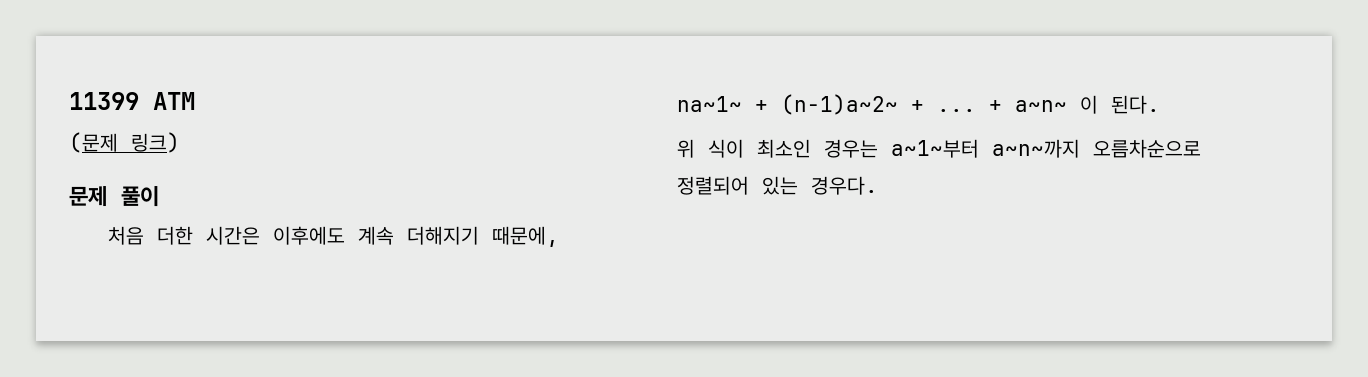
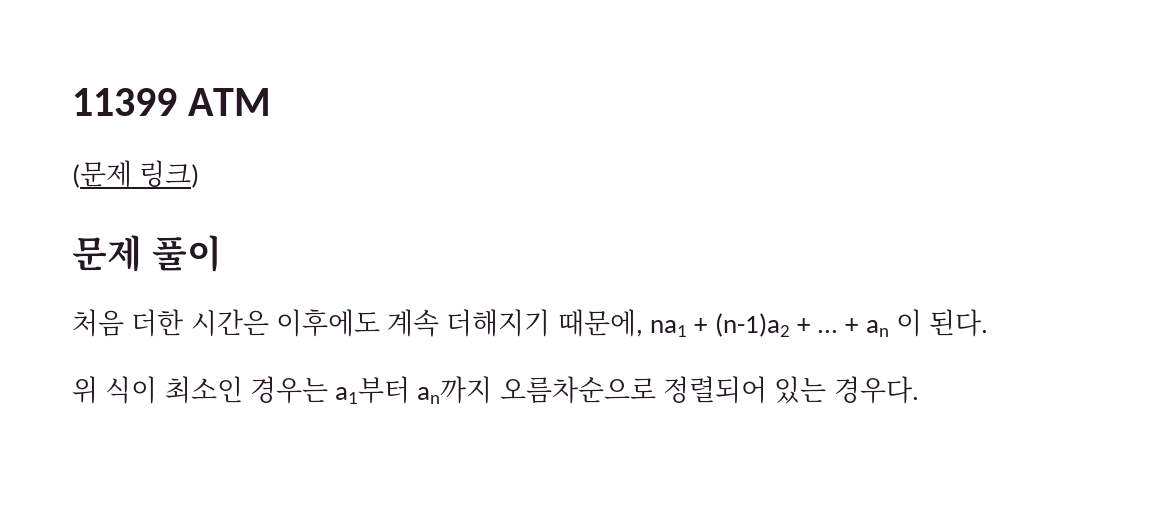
- 처음 더한 시간은 이후에도 계속 더해지기 때문에, na~1~ + (n-1)a~2~ + ...
+ 처음 더한 시간은 이후에도 계속 더해지기 때문에, na1 + (n-1)a2 + ...
- + a~n~ 이 된다.
+ + an 이 된다.
- 위 식이 최소인 경우는 a~1~부터 a~n~까지 오름차순으로 정렬되어 있는 경우다.
+ 위 식이 최소인 경우는 a1부터 an까지 오름차순으로 정렬되어 있는 경우다.

